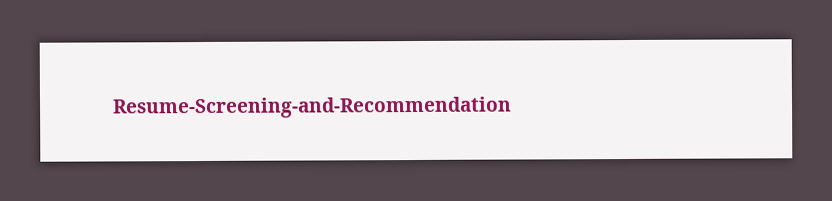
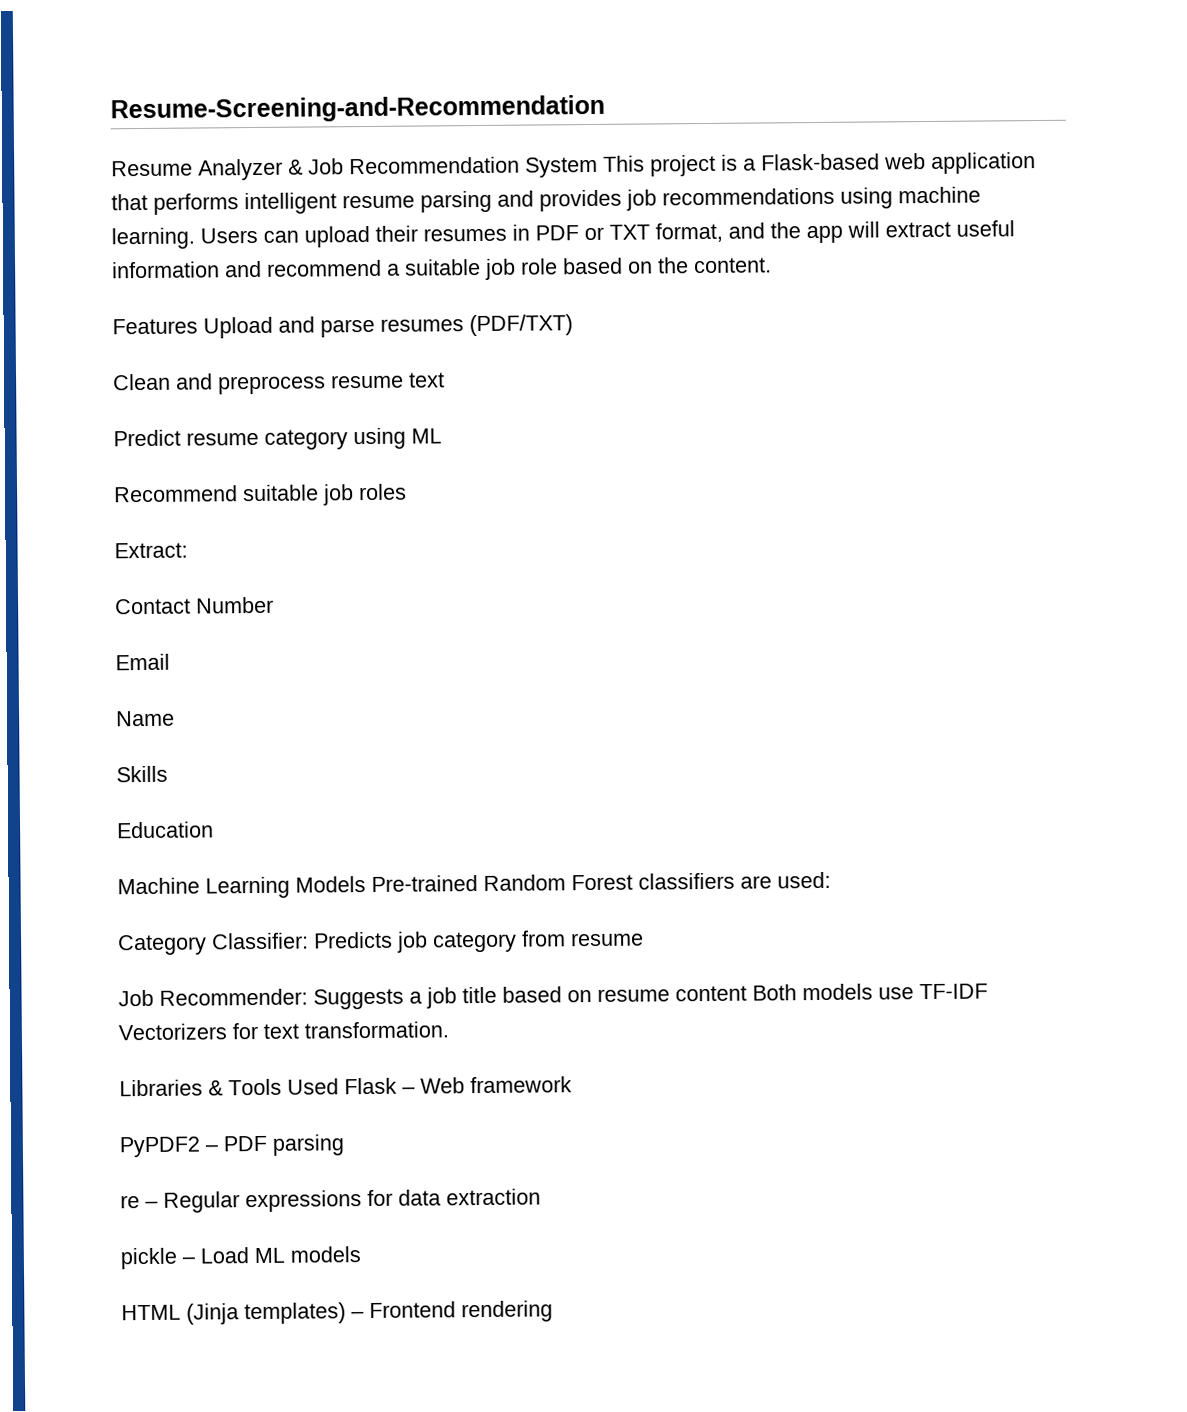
+ Resume Analyzer & Job Recommendation System This project is a Flask-based web application that performs intelligent resume parsing and provides job recommendations using machine learning. Users can upload their resumes in PDF or TXT format, and the app will extract useful information and recommend a suitable job role based on the content.
+ Features Upload and parse resumes (PDF/TXT)
+ Clean and preprocess resume text
+ Predict resume category using ML
+ Recommend suitable job roles
+ Extract:
+ Contact Number
+ Email
+ Name
+ Skills
+ Education
+ Machine Learning Models Pre-trained Random Forest classifiers are used:
+ Category Classifier: Predicts job category from resume
+ Job Recommender: Suggests a job title based on resume content Both models use TF-IDF Vectorizers for text transformation.
+ Libraries & Tools Used Flask – Web framework
+ PyPDF2 – PDF parsing
+ re – Regular expressions for data extraction
+ pickle – Load ML models
+ HTML (Jinja templates) – Frontend rendering

